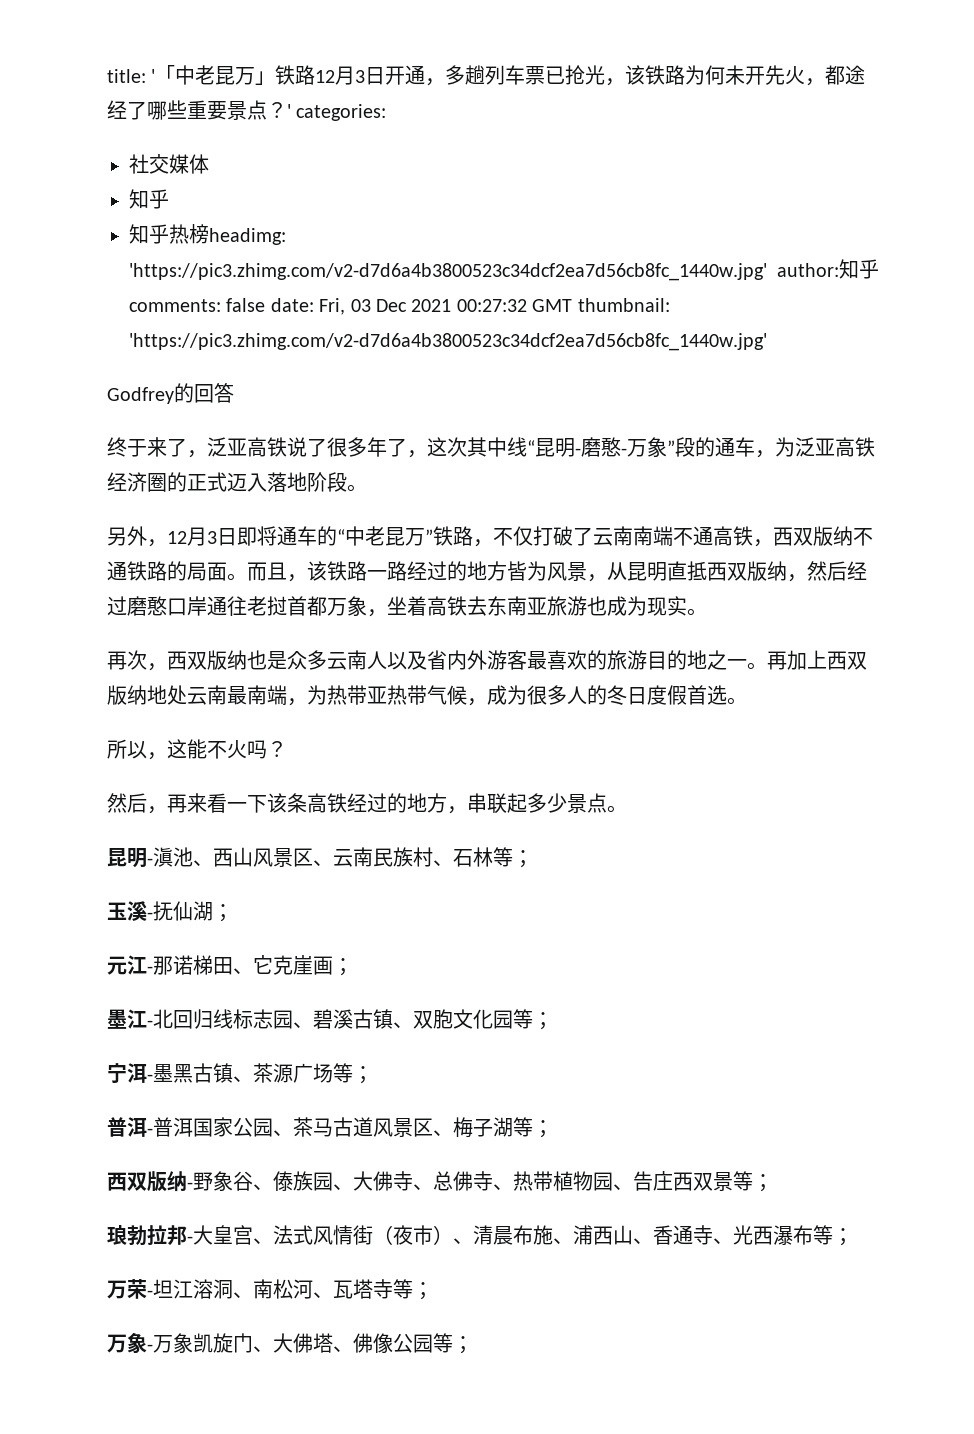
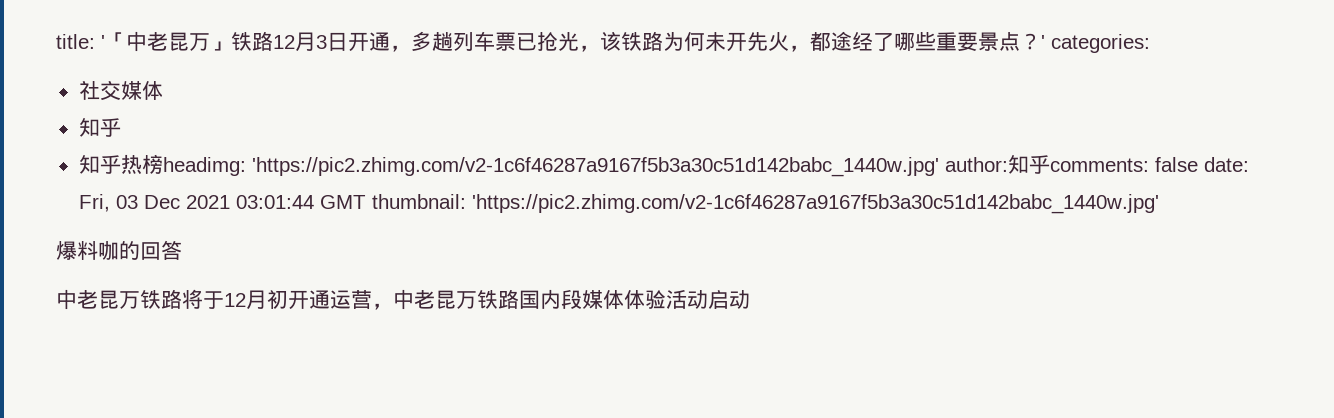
- 知乎热榜headimg: 'https://pic3.zhimg.com/v2-d7d6a4b3800523c34dcf2ea7d56cb8fc_1440w.jpg' author:知乎comments: false date: Fri, 03 Dec 2021 00:27:32 GMT thumbnail: 'https://pic3.zhimg.com/v2-d7d6a4b3800523c34dcf2ea7d56cb8fc_1440w.jpg'
- Godfrey的回答
+ 知乎热榜headimg: 'https://pic2.zhimg.com/v2-1c6f46287a9167f5b3a30c51d142babc_1440w.jpg' author:知乎comments: false date: Fri, 03 Dec 2021 03:01:44 GMT thumbnail: 'https://pic2.zhimg.com/v2-1c6f46287a9167f5b3a30c51d142babc_1440w.jpg'
+ 爆料咖的回答
- 终于来了，泛亚高铁说了很多年了，这次其中线“昆明-磨憨-万象”段的通车，为泛亚高铁经济圈的正式迈入落地阶段。
- 另外，12月3日即将通车的“中老昆万”铁路，不仅打破了云南南端不通高铁，西双版纳不通铁路的局面。而且，该铁路一路经过的地方皆为风景，从昆明直抵西双版纳，然后经过磨憨口岸通往老挝首都万象，坐着高铁去东南亚旅游也成为现实。
- 再次，西双版纳也是众多云南人以及省内外游客最喜欢的旅游目的地之一。再加上西双版纳地处云南最南端，为热带亚热带气候，成为很多人的冬日度假首选。
- 所以，这能不火吗？
- 然后，再来看一下该条高铁经过的地方，串联起多少景点。
- 昆明-滇池、西山风景区、云南民族村、石林等；
- 玉溪-抚仙湖；
- 元江-那诺梯田、它克崖画；
- 墨江-北回归线标志园、碧溪古镇、双胞文化园等；
- 宁洱-墨黑古镇、茶源广场等；
- 普洱-普洱国家公园、茶马古道风景区、梅子湖等；
- 西双版纳-野象谷、傣族园、大佛寺、总佛寺、热带植物园、告庄西双景等；
- 琅勃拉邦-大皇宫、法式风情街（夜市）、清晨布施、浦西山、香通寺、光西瀑布等；
- 万荣-坦江溶洞、南松河、瓦塔寺等；
- 万象-万象凯旋门、大佛塔、佛像公园等；
+ 中老昆万铁路将于12月初开通运营，中老昆万铁路国内段媒体体验活动启动

